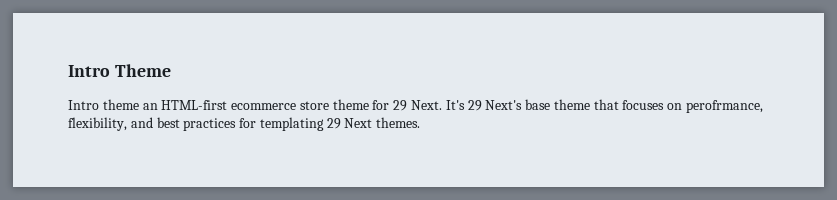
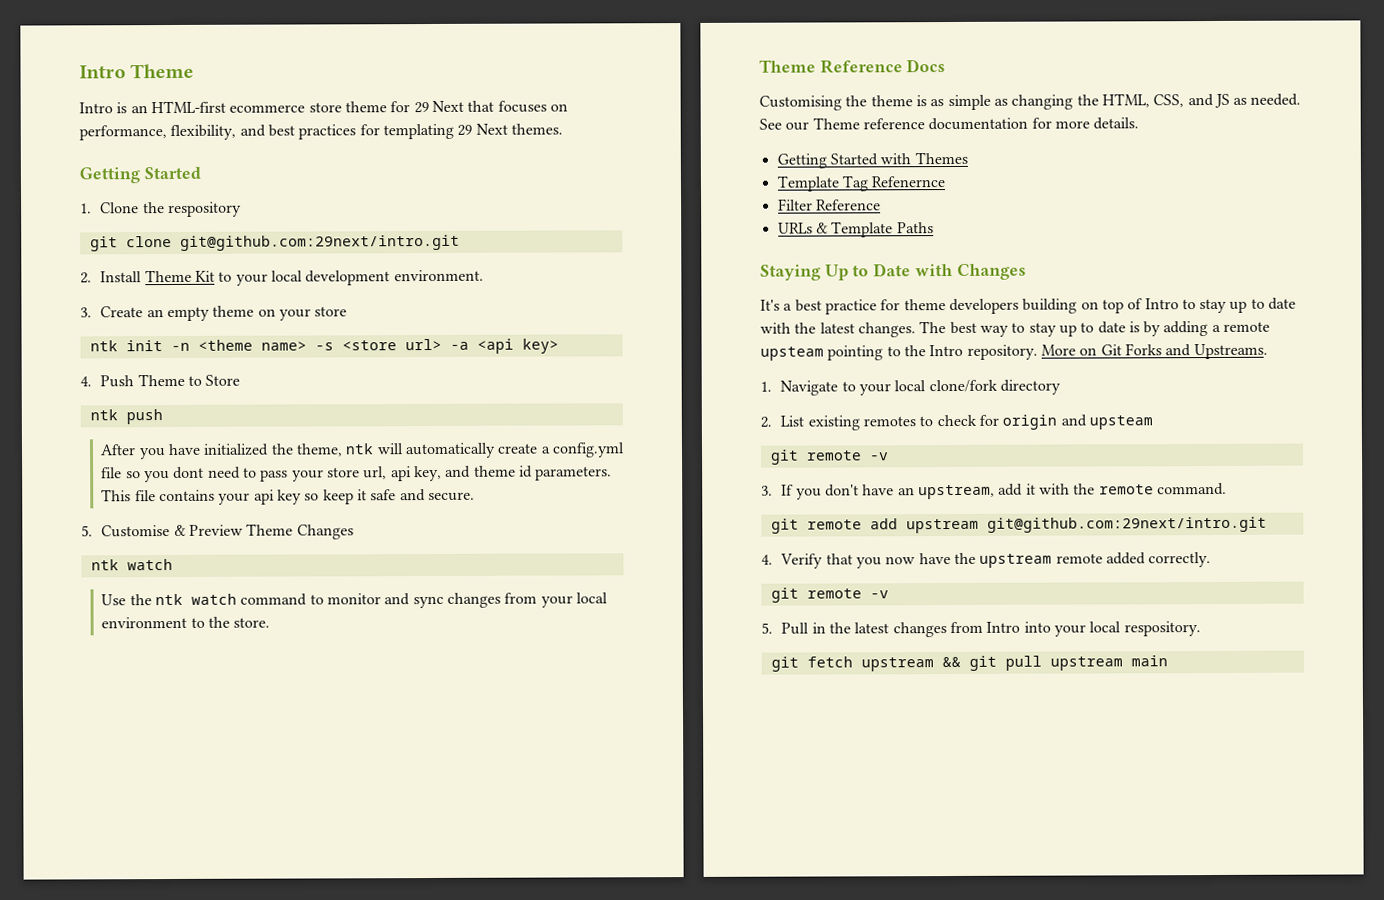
- Intro theme an HTML-first ecommerce store theme for 29 Next. It's 29 Next's base theme that focuses on perofrmance, flexibility, and best practices for templating 29 Next themes.
+ Intro is an HTML-first ecommerce store theme for 29 Next that focuses on performance, flexibility, and best practices for templating 29 Next themes.
+ Getting Started
+ 1. Clone the respository
+ git clone git@github.com:29next/intro.git
+ 2. Install Theme Kit to your local development environment.
+ 3. Create an empty theme on your store
+ ntk init -n <theme name> -s <store url> -a <api key>
+ 4. Push Theme to Store
+ ntk push
+ After you have initialized the theme, ntk will automatically create a config.yml file so you dont need to pass your store url, api key, and theme id parameters. This file contains your api key so keep it safe and secure.
+ 5. Customise & Preview Theme Changes
+ ntk watch
+ Use the ntk watch command to monitor and sync changes from your local environment to the store.
+ Theme Reference Docs
+ Customising the theme is as simple as changing the HTML, CSS, and JS as needed. See our Theme reference documentation for more details.
+ Getting Started with Themes
+ Template Tag Refenernce
+ Filter Reference
+ URLs & Template Paths
+ Staying Up to Date with Changes
+ It's a best practice for theme developers building on top of Intro to stay up to date with the latest changes. The best way to stay up to date is by adding a remote upsteam pointing to the Intro repository. More on Git Forks and Upstreams.
+ 1. Navigate to your local clone/fork directory
+ 2. List existing remotes to check for origin and upsteam
+ git remote -v
+ 3. If you don't have an upstream, add it with the remote command.
+ git remote add upstream git@github.com:29next/intro.git
+ 4. Verify that you now have the upstream remote added correctly.
+ git remote -v
+ 5. Pull in the latest changes from Intro into your local respository.
+ git fetch upstream && git pull upstream main

